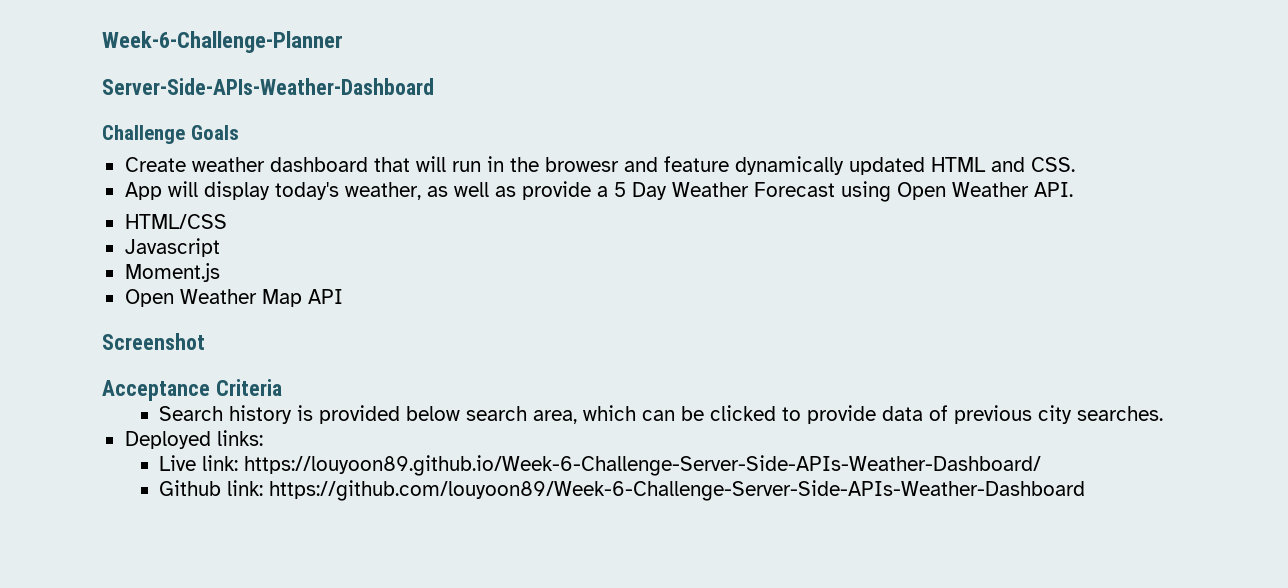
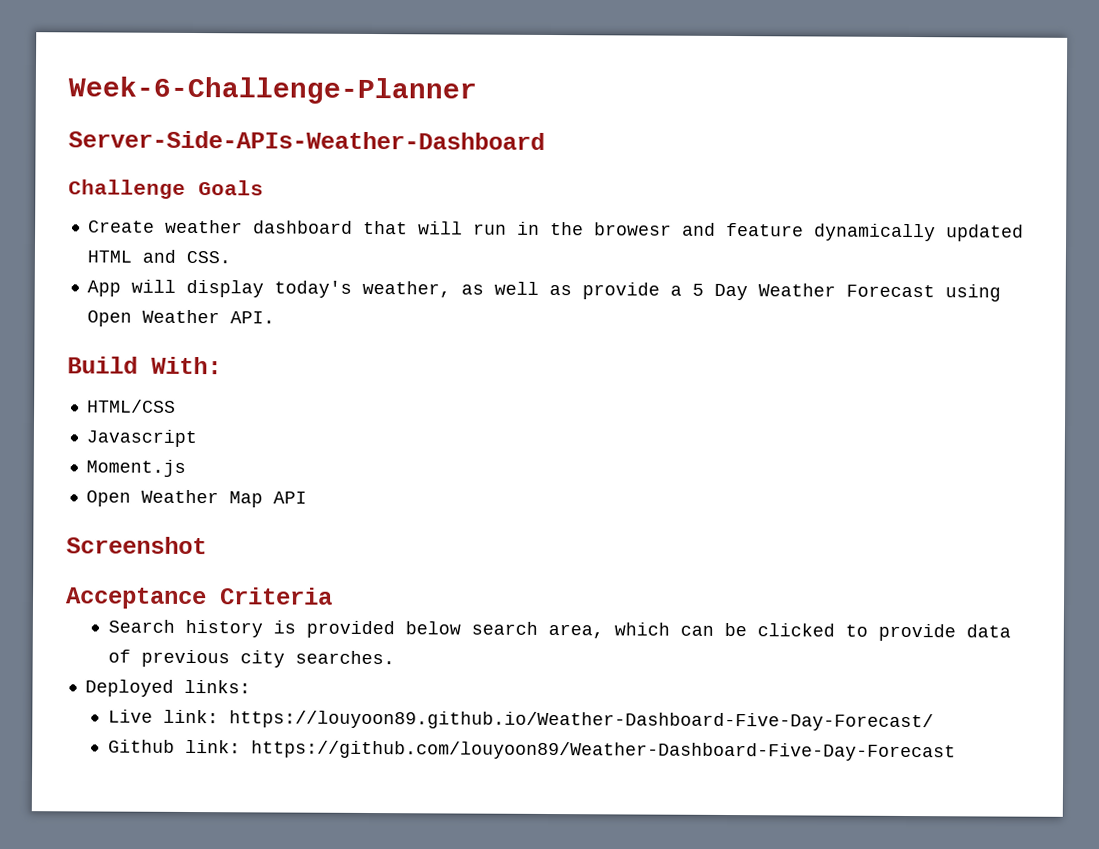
+ Build With:
- Live link: https://louyoon89.github.io/Week-6-Challenge-Server-Side-APIs-Weather-Dashboard/
+ Live link: https://louyoon89.github.io/Weather-Dashboard-Five-Day-Forecast/
- Github link: https://github.com/louyoon89/Week-6-Challenge-Server-Side-APIs-Weather-Dashboard
+ Github link: https://github.com/louyoon89/Weather-Dashboard-Five-Day-Forecast

